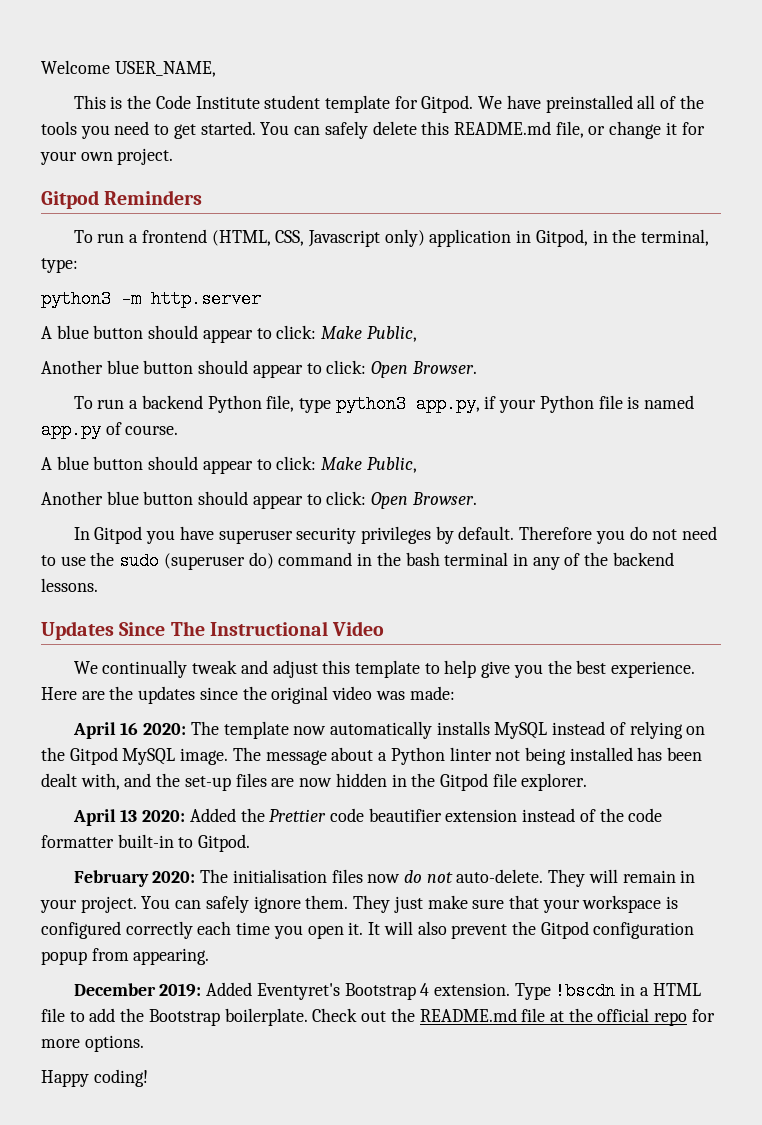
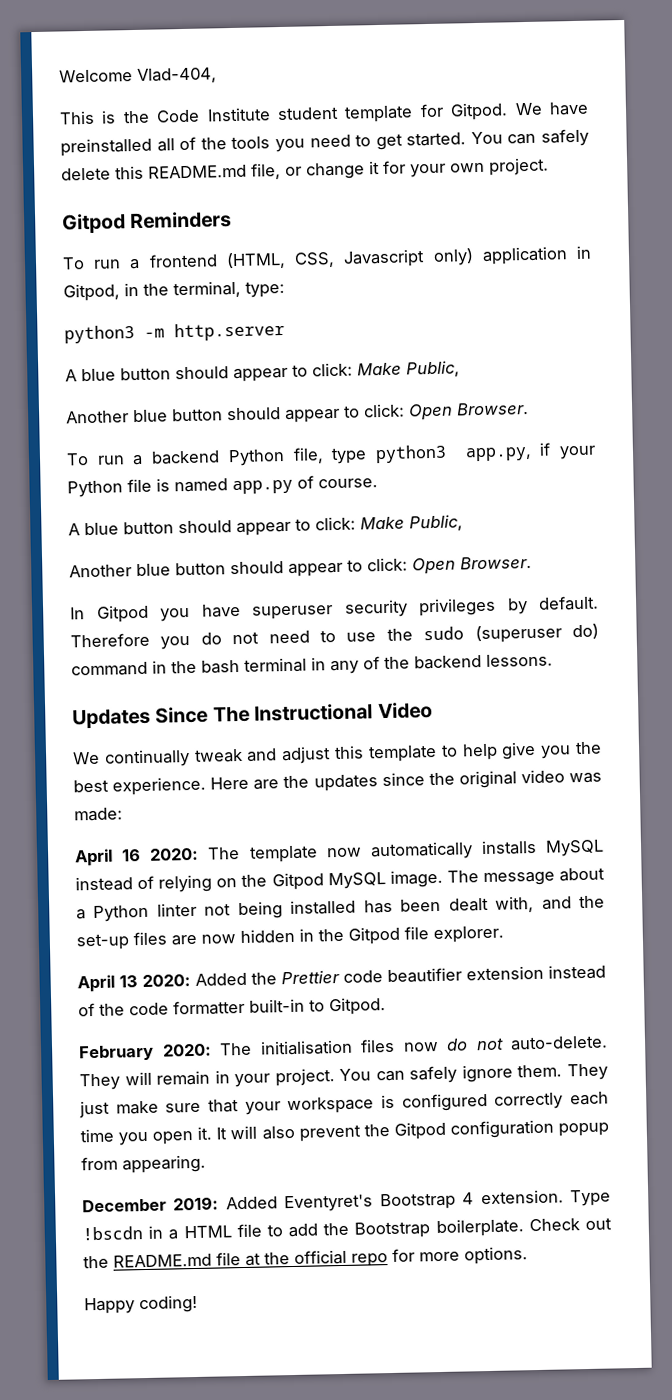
- Welcome USER_NAME,
+ Welcome Vlad-404,

